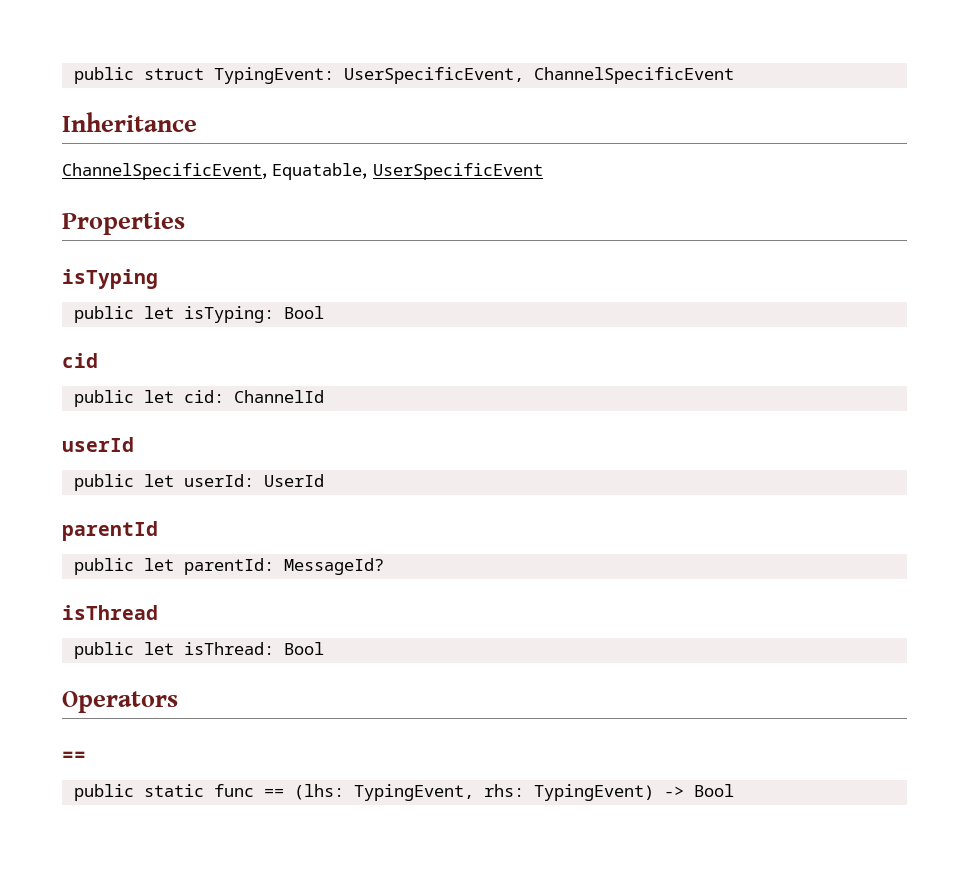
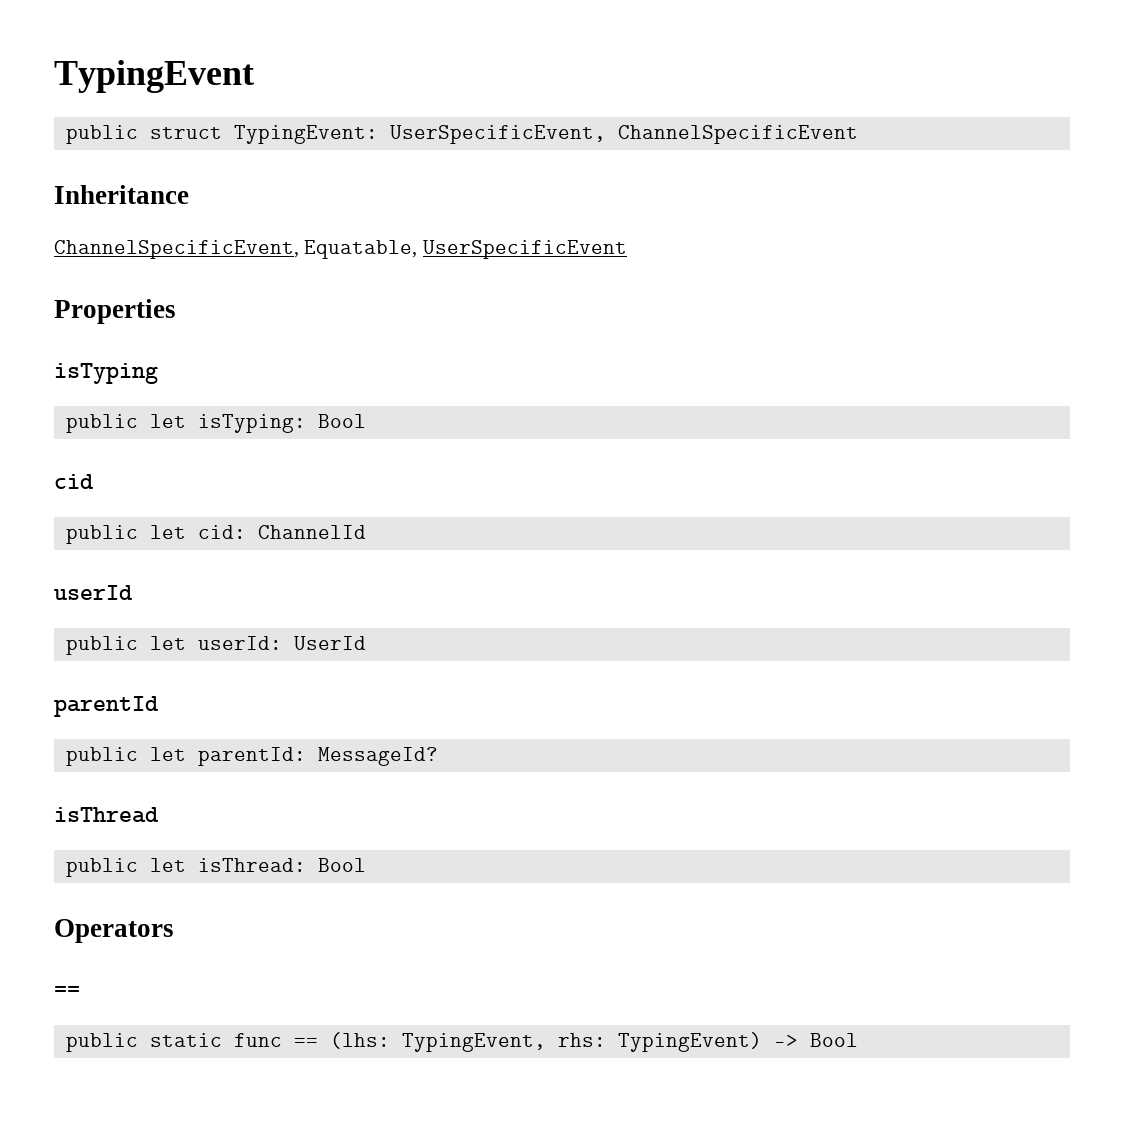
+ TypingEvent

